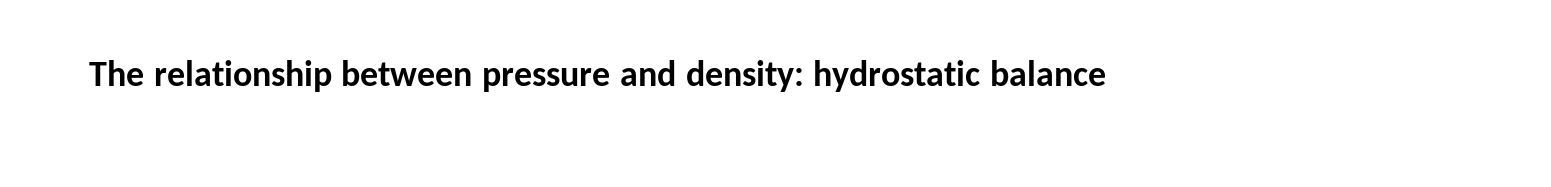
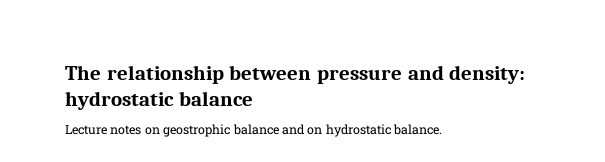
+ Lecture notes on geostrophic balance and on hydrostatic balance.

